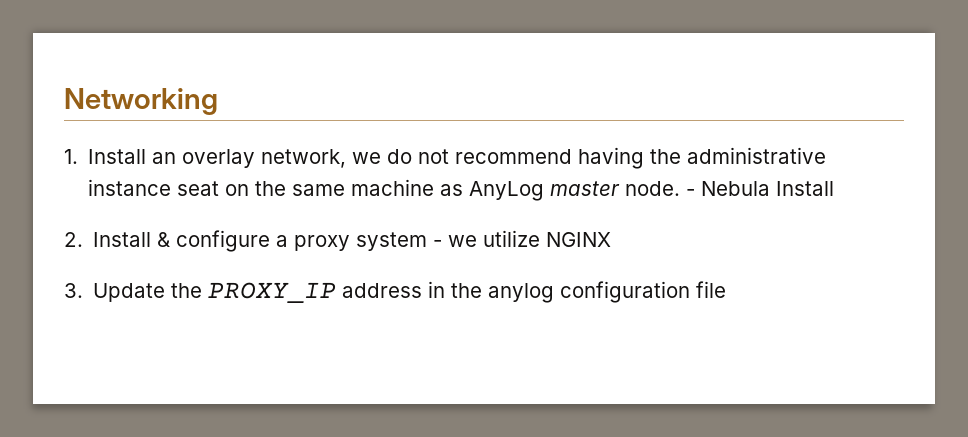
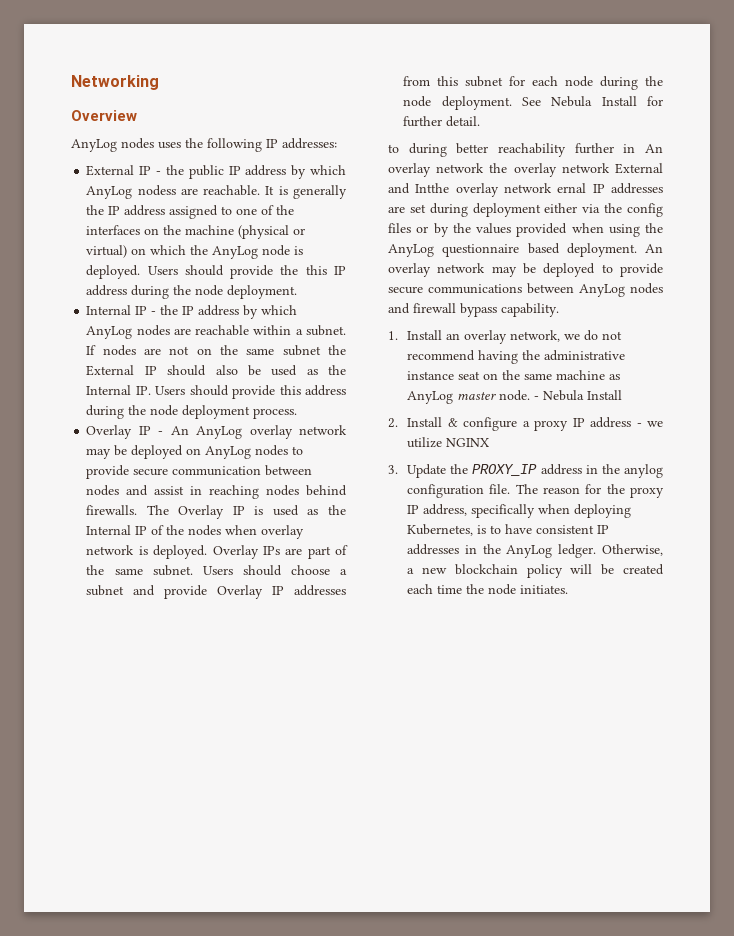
+ Overview
+ AnyLog nodes uses the following IP addresses:
+ External IP - the public IP address by which AnyLog nodess are reachable. It is generally the IP address assigned to one of the interfaces on the machine (physical or virtual) on which the AnyLog node is deployed. Users should provide the this IP address during the node deployment.
+ Internal IP - the IP address by which AnyLog nodes are reachable within a subnet. If nodes are not on the same subnet the External IP should also be used as the Internal IP. Users should provide this address during the node deployment process.
+ Overlay IP - An AnyLog overlay network may be deployed on AnyLog nodes to provide secure communication between nodes and assist in reaching nodes behind firewalls. The Overlay IP is used as the Internal IP of the nodes when overlay network is deployed. Overlay IPs are part of the same subnet. Users should choose a subnet and provide Overlay IP addresses from this subnet for each node during the node deployment. See Nebula Install for further detail.
+ to during better reachability further in An overlay network the overlay network External and Intthe overlay network ernal IP addresses are set during deployment either via the config files or by the values provided when using the AnyLog questionnaire based deployment. An overlay network may be deployed to provide secure communications between AnyLog nodes and firewall bypass capability.
- 2. Install & configure a proxy system - we utilize NGINX
+ 2. Install & configure a proxy IP address - we utilize NGINX
- 3. Update the PROXY_IP address in the anylog configuration file
+ 3. Update the PROXY_IP address in the anylog configuration file. The reason for the proxy IP address, specifically when deploying Kubernetes, is to have consistent IP addresses in the AnyLog ledger. Otherwise, a new blockchain policy will be created each time the node initiates.

